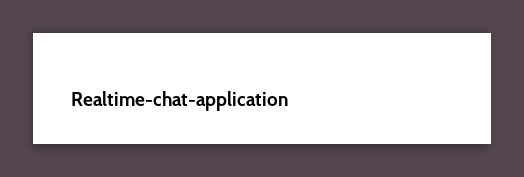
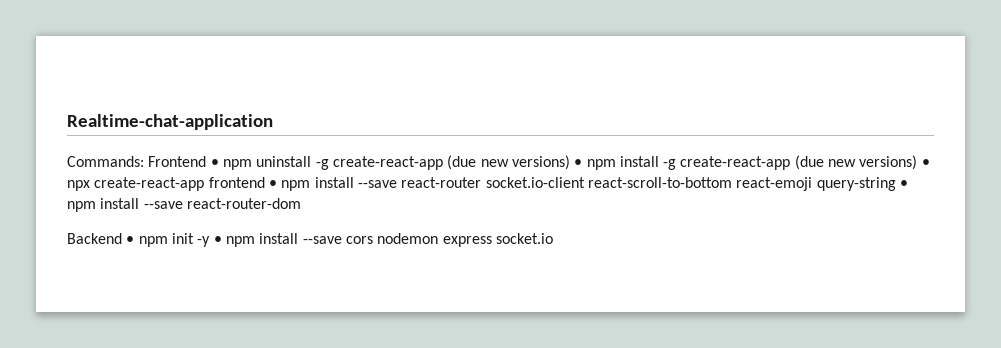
+ Commands: Frontend • npm uninstall -g create-react-app (due new versions) • npm install -g create-react-app (due new versions) • npx create-react-app frontend • npm install --save react-router socket.io-client react-scroll-to-bottom react-emoji query-string • npm install --save react-router-dom
+ Backend • npm init -y • npm install --save cors nodemon express socket.io

